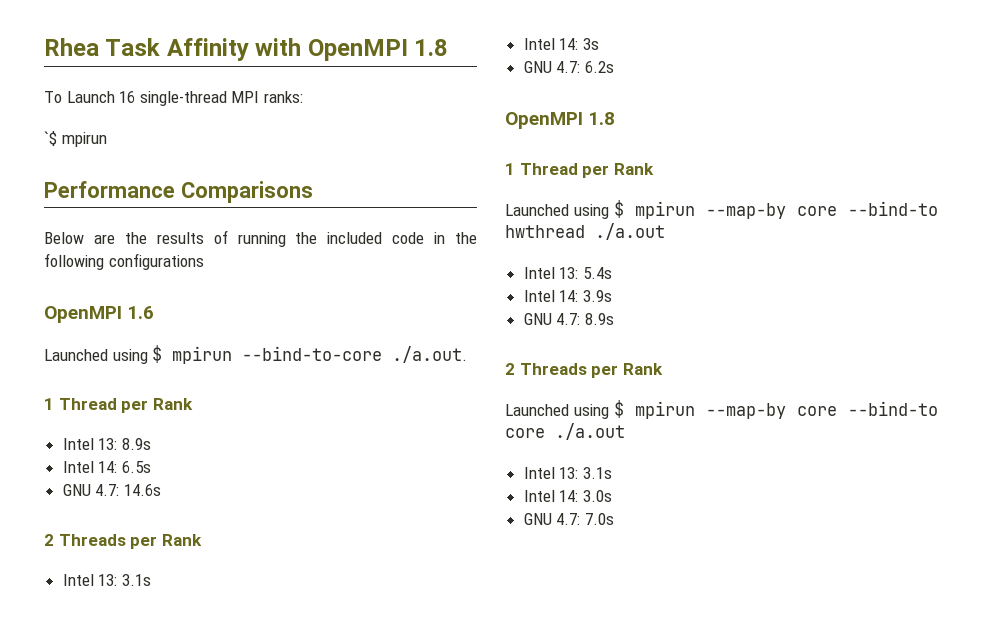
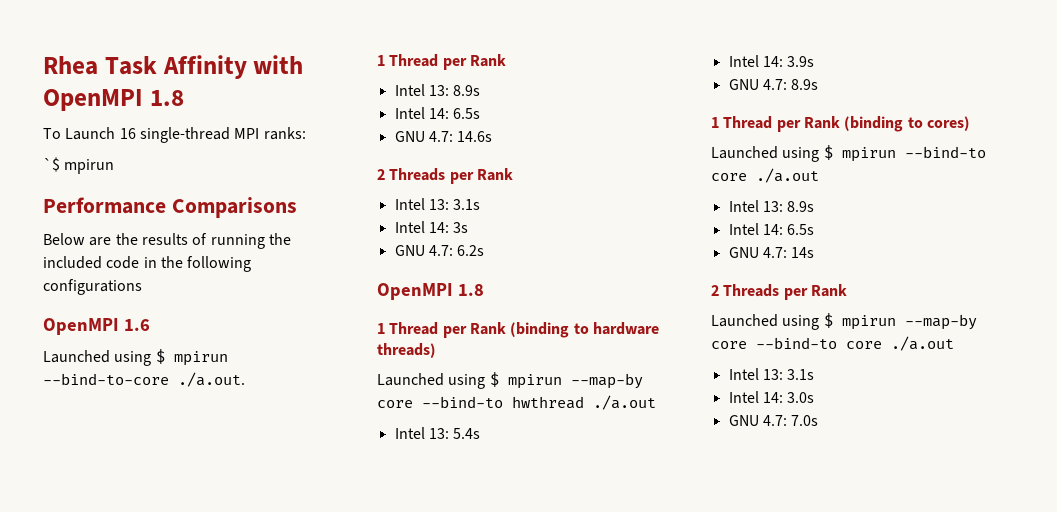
  GNU 4.7: 6.2s
  OpenMPI 1.8
- 1 Thread per Rank
+ 1 Thread per Rank (binding to hardware threads)
+ 1 Thread per Rank (binding to cores)
+ Launched using $ mpirun --bind-to core ./a.out
+ Intel 13: 8.9s
+ Intel 14: 6.5s
+ GNU 4.7: 14s

